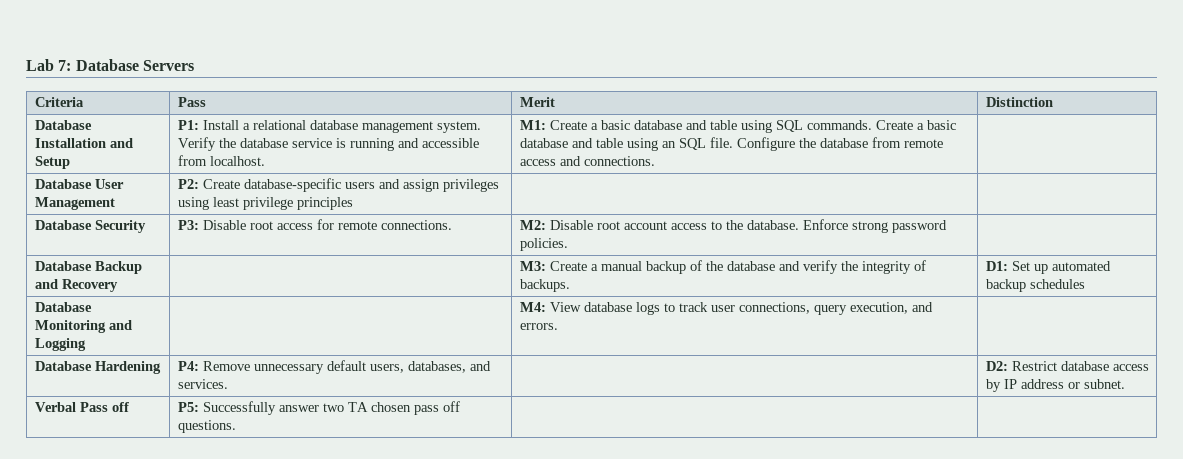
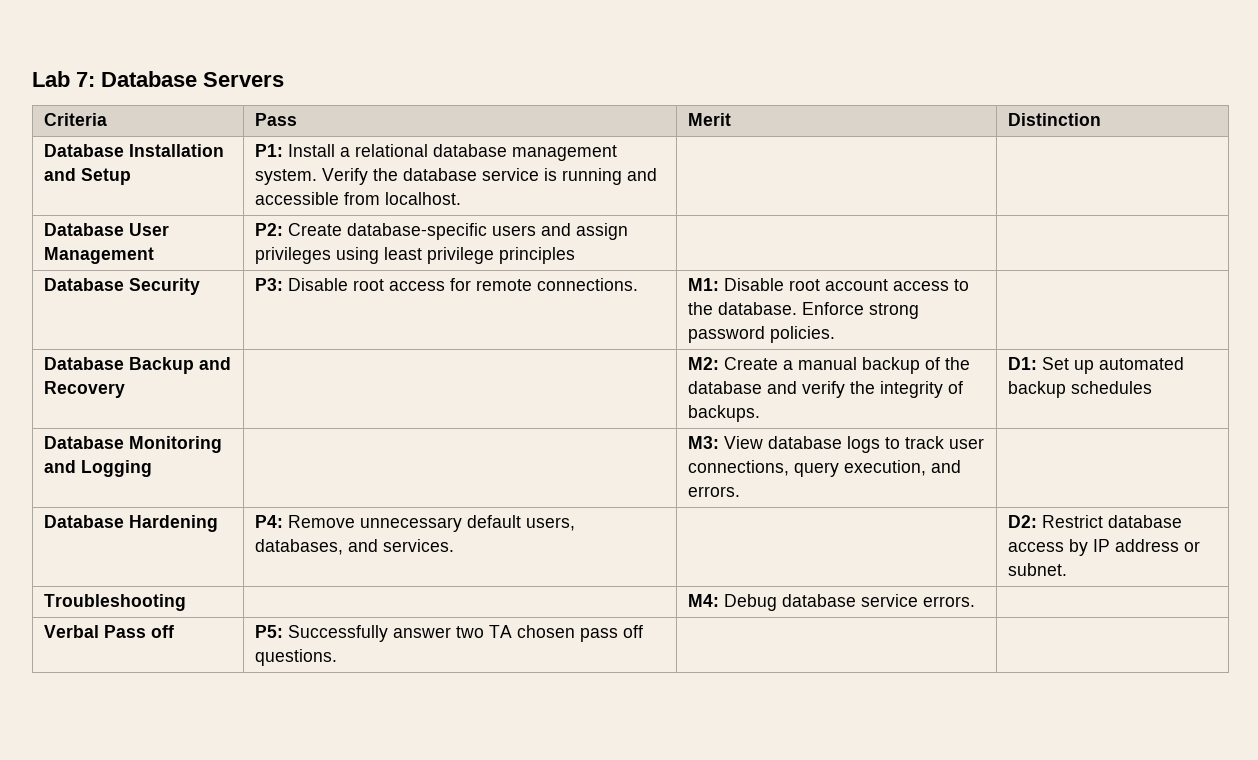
- M1: Create a basic database and table using SQL commands. Create a basic database and table using an SQL file. Configure the database from remote access and connections.
- Database Security | P3: Disable root access for remote connections. | M2: Disable root account access to the database. Enforce strong password policies. |
+ Database Security | P3: Disable root access for remote connections. | M1: Disable root account access to the database. Enforce strong password policies. |
- Database Backup and Recovery | | M3: Create a manual backup of the database and verify the integrity of backups. | D1: Set up automated backup schedules
+ Database Backup and Recovery | | M2: Create a manual backup of the database and verify the integrity of backups. | D1: Set up automated backup schedules
- Database Monitoring and Logging | | M4: View database logs to track user connections, query execution, and errors. |
+ Database Monitoring and Logging | | M3: View database logs to track user connections, query execution, and errors. |
+ Troubleshooting | | M4: Debug database service errors. |

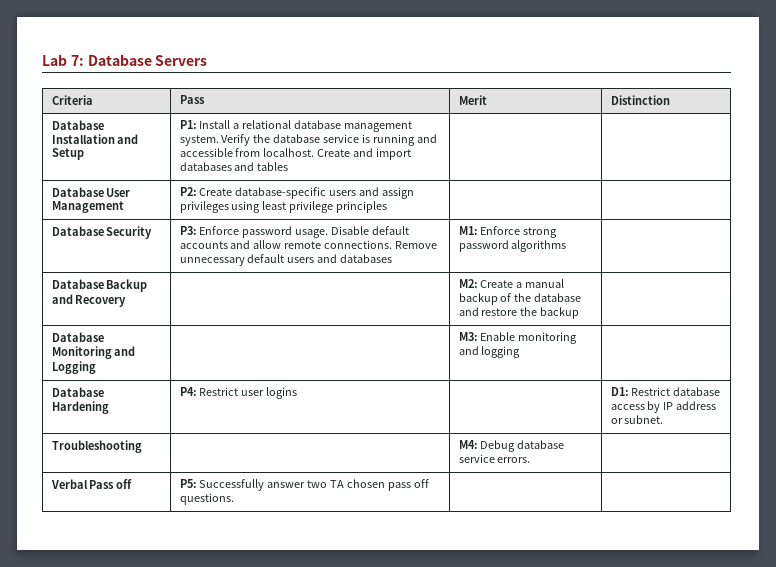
- Database Installation and Setup | P1: Install a relational database management system. Verify the database service is running and accessible from localhost. | |
+ Database Installation and Setup | P1: Install a relational database management system. Verify the database service is running and accessible from localhost. Create and import databases and tables | |
- Database Security | P3: Disable root access for remote connections. | M1: Disable root account access to the database. Enforce strong password policies. |
+ Database Security | P3: Enforce password usage. Disable default accounts and allow remote connections. Remove unnecessary default users and databases | M1: Enforce strong password algorithms |
- Database Backup and Recovery | | M2: Create a manual backup of the database and verify the integrity of backups. | D1: Set up automated backup schedules
+ Database Backup and Recovery | | M2: Create a manual backup of the database and restore the backup |
- Database Monitoring and Logging | | M3: View database logs to track user connections, query execution, and errors. |
- Database Hardening | P4: Remove unnecessary default users, databases, and services. | | D2: Restrict database access by IP address or subnet.
+ Database Monitoring and Logging | | M3: Enable monitoring and logging |
+ Database Hardening | P4: Restrict user logins | | D1: Restrict database access by IP address or subnet.

